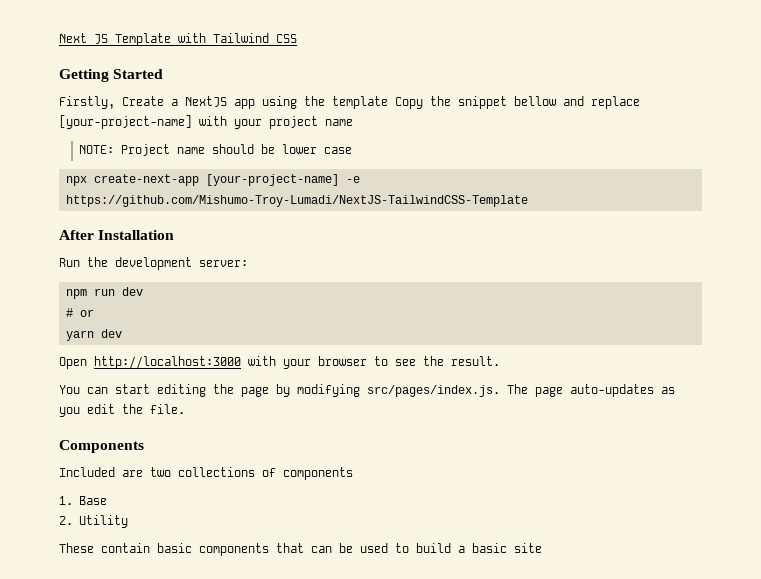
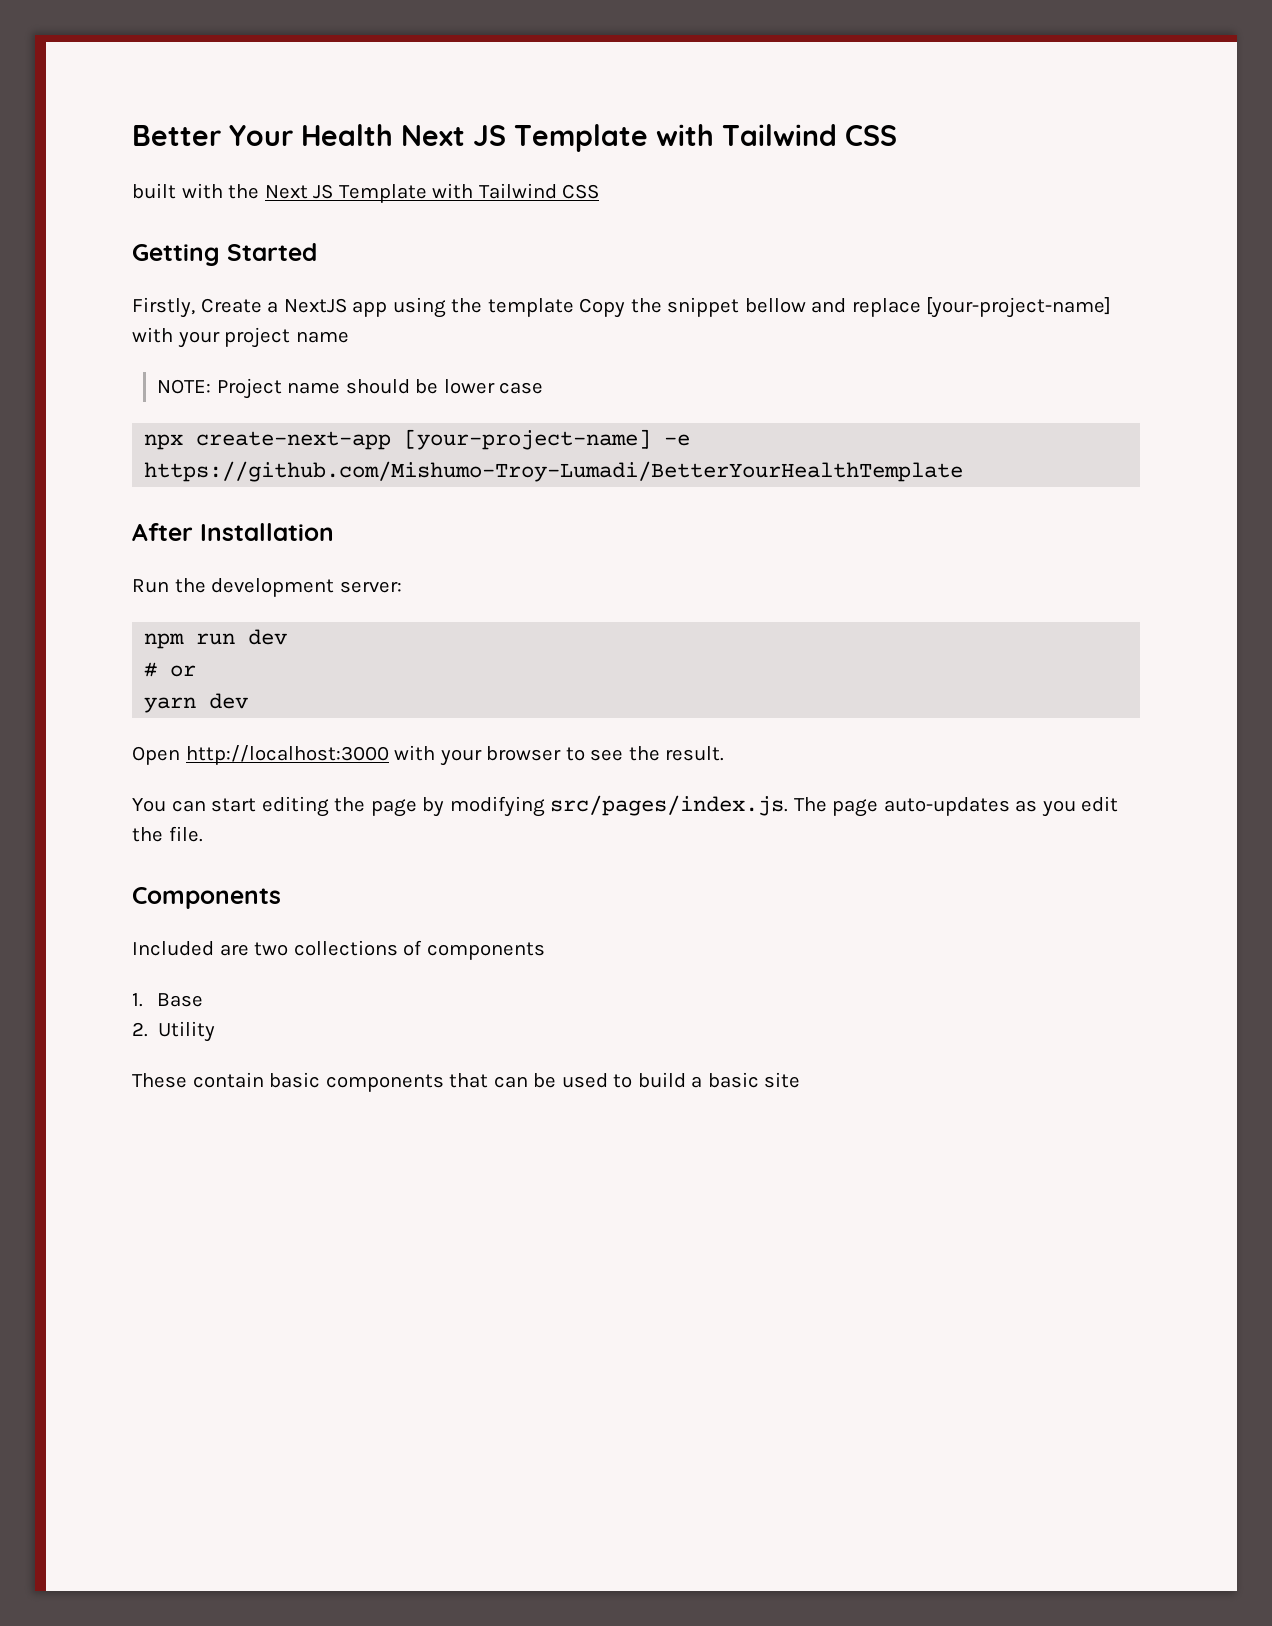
- Next JS Template with Tailwind CSS
+ Better Your Health Next JS Template with Tailwind CSS
+ built with the Next JS Template with Tailwind CSS
- npx create-next-app [your-project-name] -e https://github.com/Mishumo-Troy-Lumadi/NextJS-TailwindCSS-Template
+ npx create-next-app [your-project-name] -e https://github.com/Mishumo-Troy-Lumadi/BetterYourHealthTemplate

